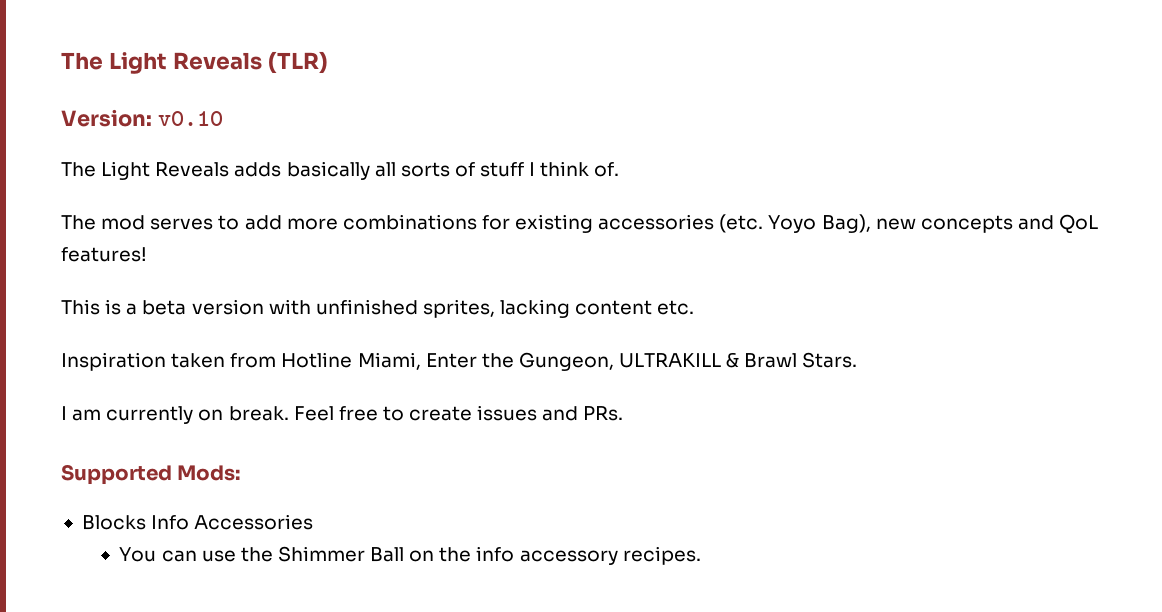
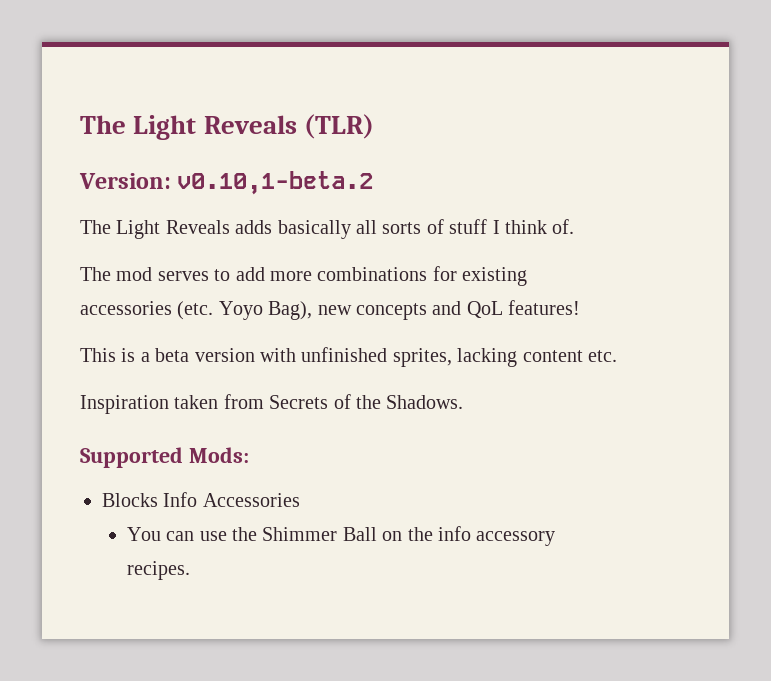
- Version: v0.10
+ Version: v0.10,1-beta.2
- Inspiration taken from Hotline Miami, Enter the Gungeon, ULTRAKILL & Brawl Stars.
- I am currently on break. Feel free to create issues and PRs.
+ Inspiration taken from Secrets of the Shadows.

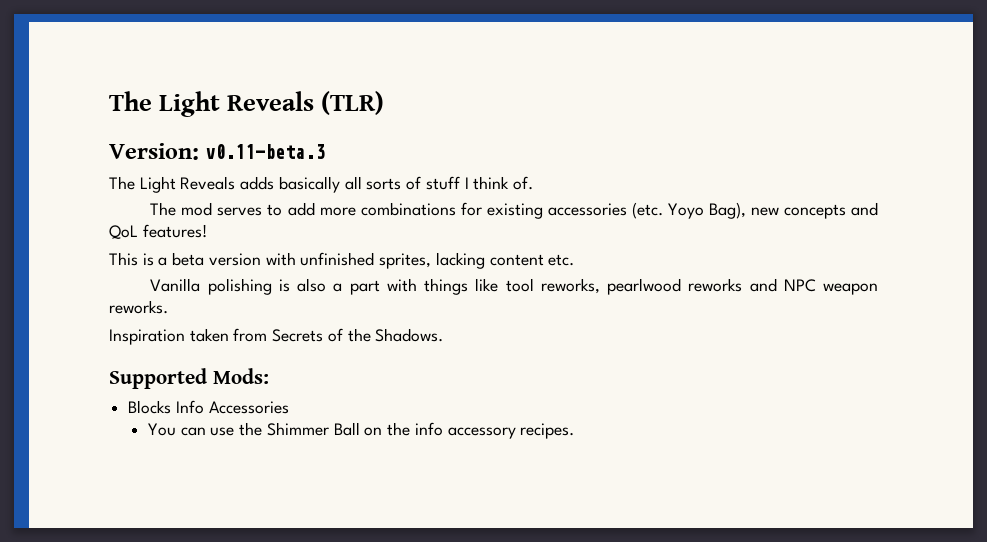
- Version: v0.10,1-beta.2
+ Version: v0.11-beta.3
+ Vanilla polishing is also a part with things like tool reworks, pearlwood reworks and NPC weapon reworks.

